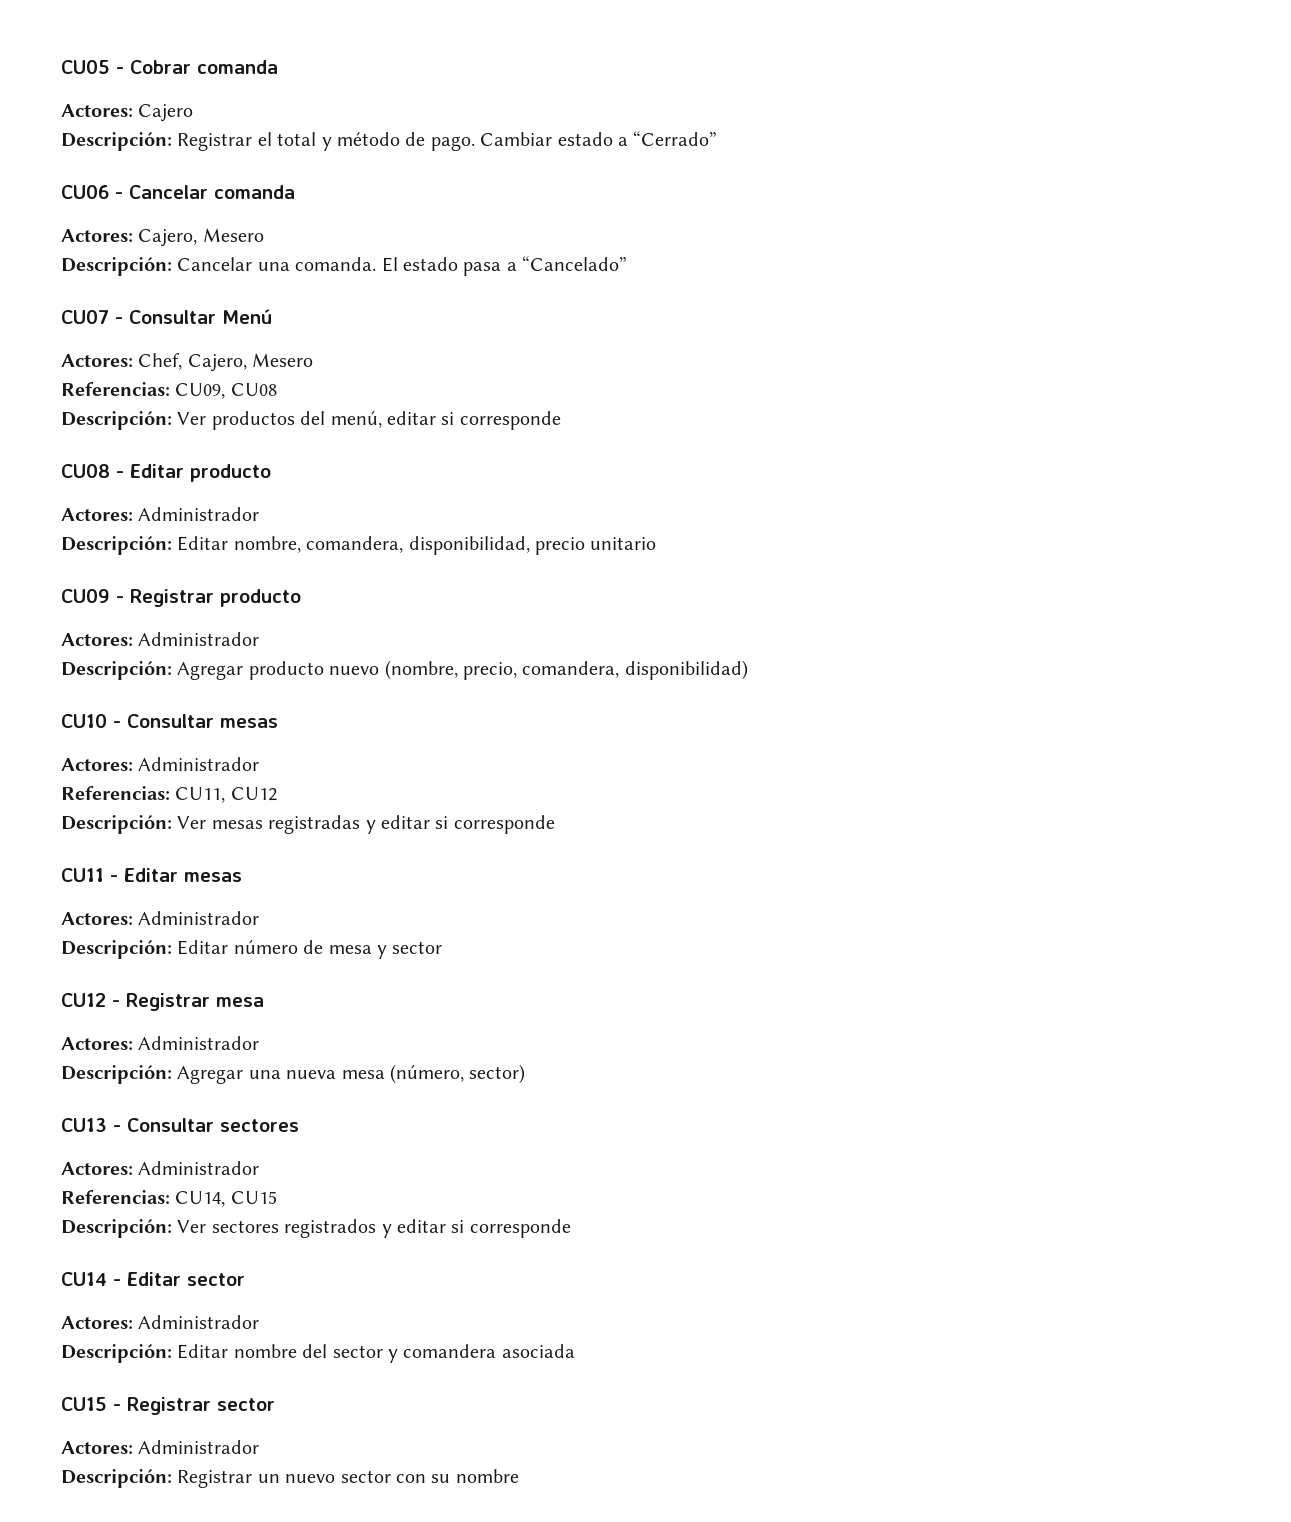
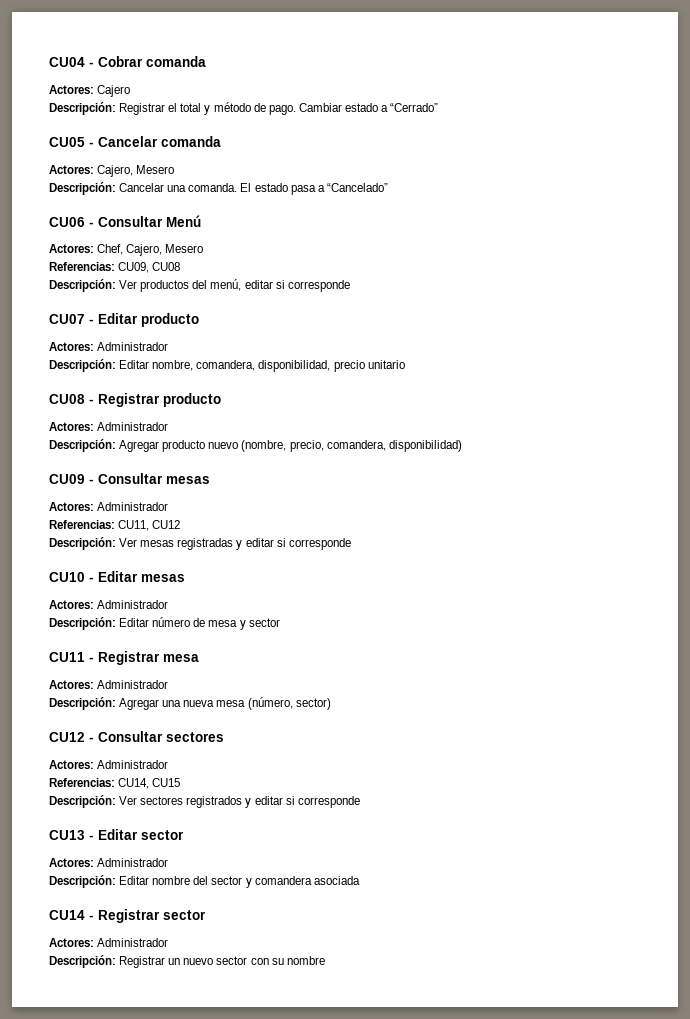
- CU05 - Cobrar comanda
+ CU04 - Cobrar comanda
- CU06 - Cancelar comanda
+ CU05 - Cancelar comanda
- CU07 - Consultar Menú
+ CU06 - Consultar Menú
- CU08 - Editar producto
+ CU07 - Editar producto
- CU09 - Registrar producto
+ CU08 - Registrar producto
- CU10 - Consultar mesas
+ CU09 - Consultar mesas
- CU11 - Editar mesas
+ CU10 - Editar mesas
- CU12 - Registrar mesa
+ CU11 - Registrar mesa
- CU13 - Consultar sectores
+ CU12 - Consultar sectores
- CU14 - Editar sector
+ CU13 - Editar sector
- CU15 - Registrar sector
+ CU14 - Registrar sector

